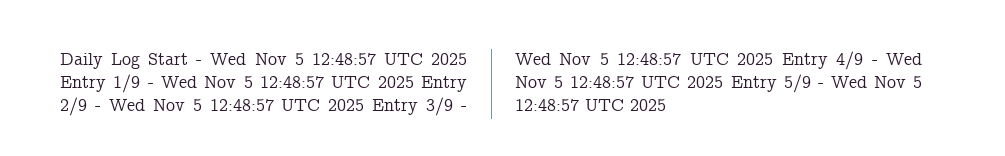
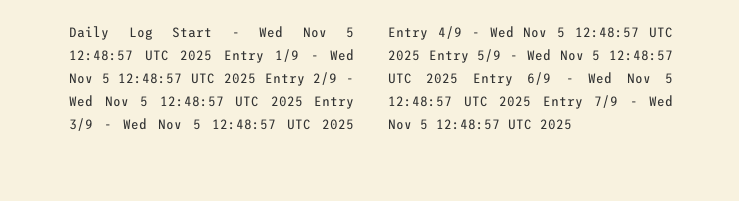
- Daily Log Start - Wed Nov 5 12:48:57 UTC 2025 Entry 1/9 - Wed Nov 5 12:48:57 UTC 2025 Entry 2/9 - Wed Nov 5 12:48:57 UTC 2025 Entry 3/9 - Wed Nov 5 12:48:57 UTC 2025 Entry 4/9 - Wed Nov 5 12:48:57 UTC 2025 Entry 5/9 - Wed Nov 5 12:48:57 UTC 2025
+ Daily Log Start - Wed Nov 5 12:48:57 UTC 2025 Entry 1/9 - Wed Nov 5 12:48:57 UTC 2025 Entry 2/9 - Wed Nov 5 12:48:57 UTC 2025 Entry 3/9 - Wed Nov 5 12:48:57 UTC 2025 Entry 4/9 - Wed Nov 5 12:48:57 UTC 2025 Entry 5/9 - Wed Nov 5 12:48:57 UTC 2025 Entry 6/9 - Wed Nov 5 12:48:57 UTC 2025 Entry 7/9 - Wed Nov 5 12:48:57 UTC 2025

